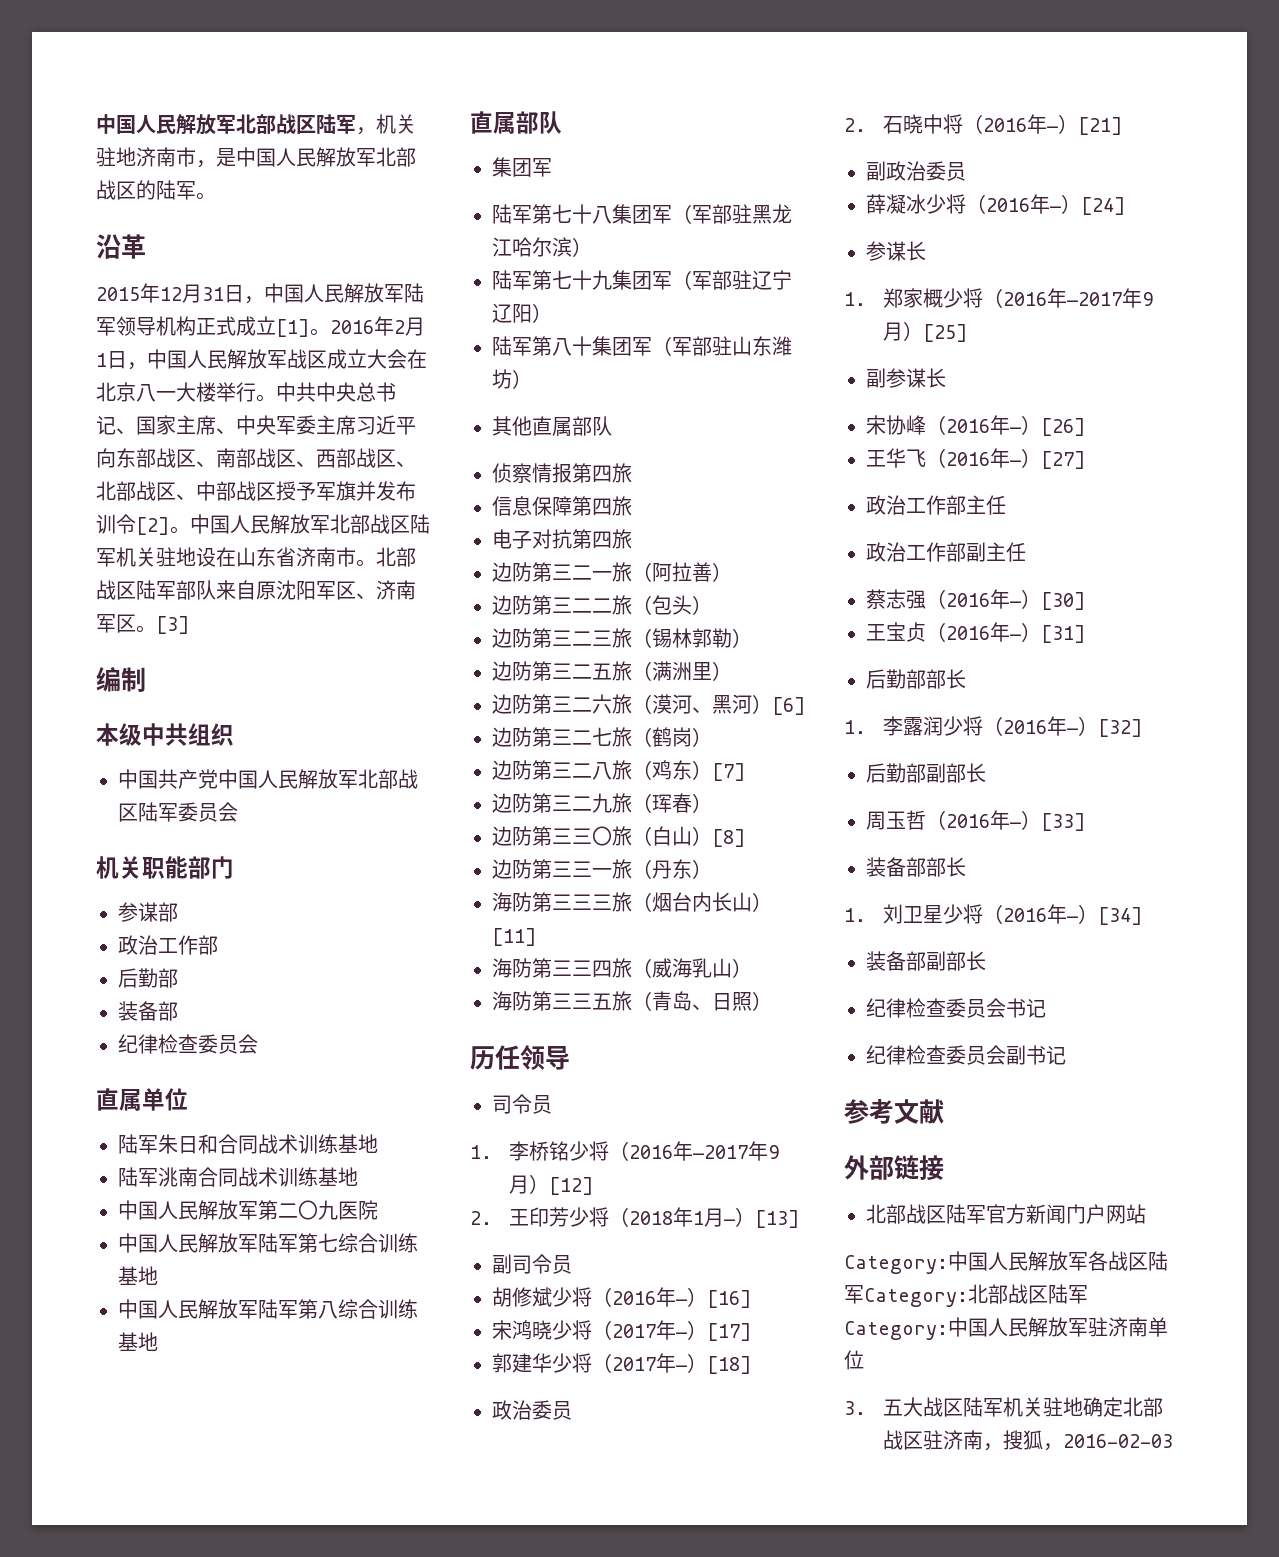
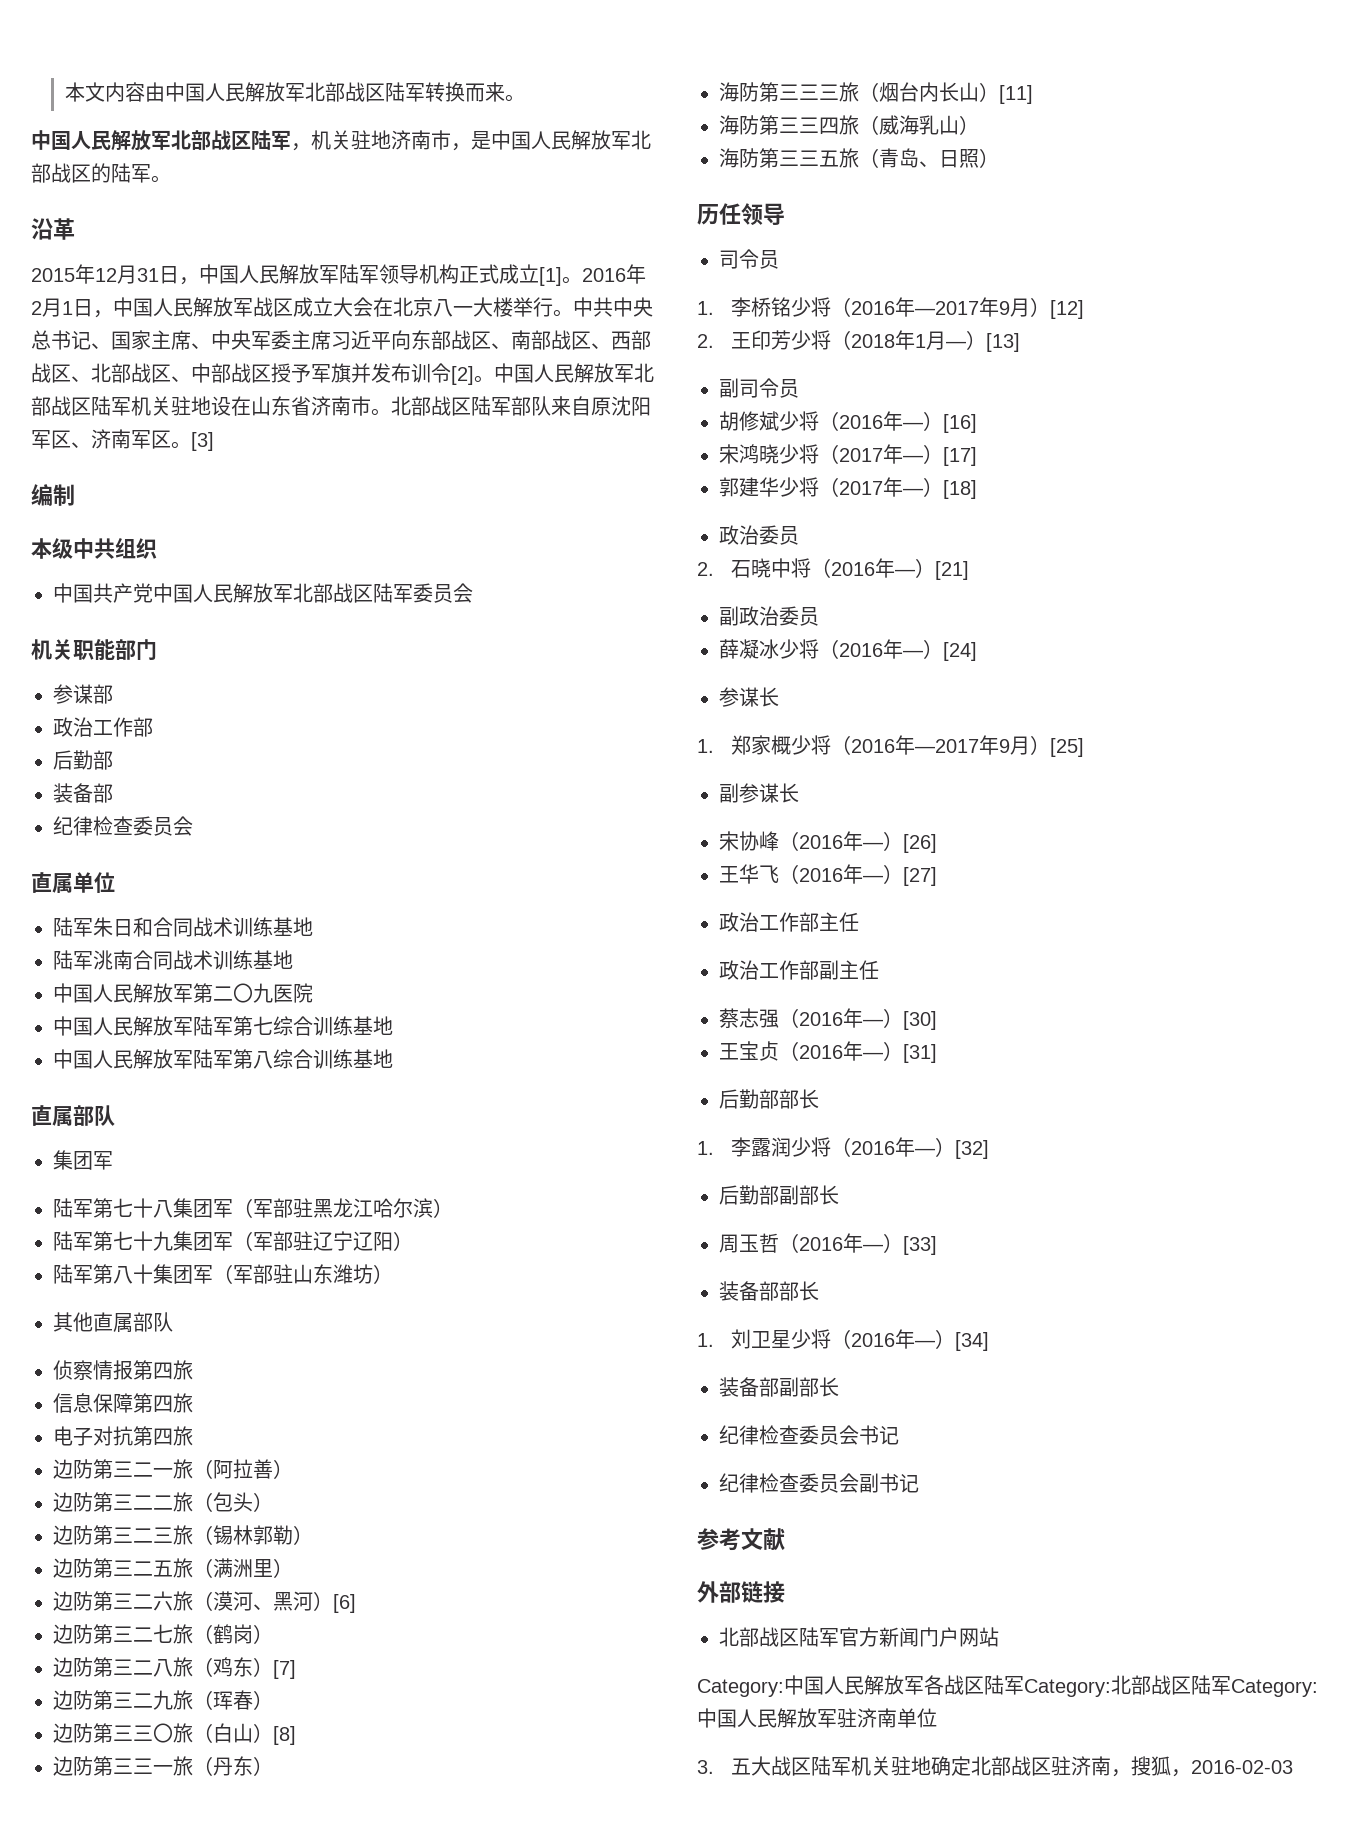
+ 本文内容由中国人民解放军北部战区陆军转换而来。

